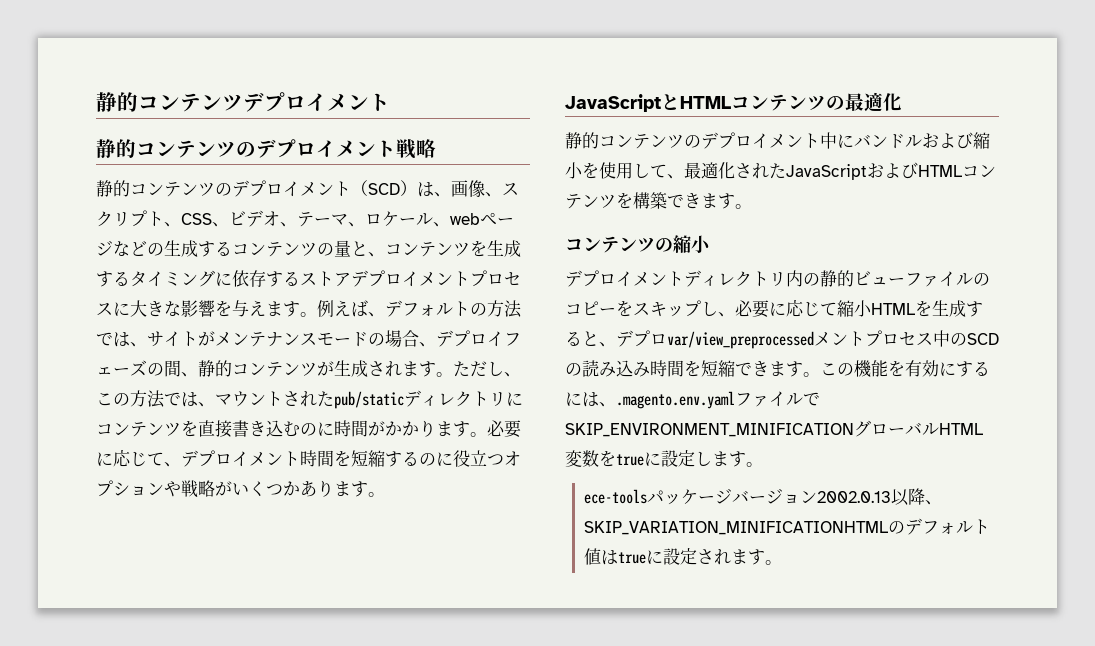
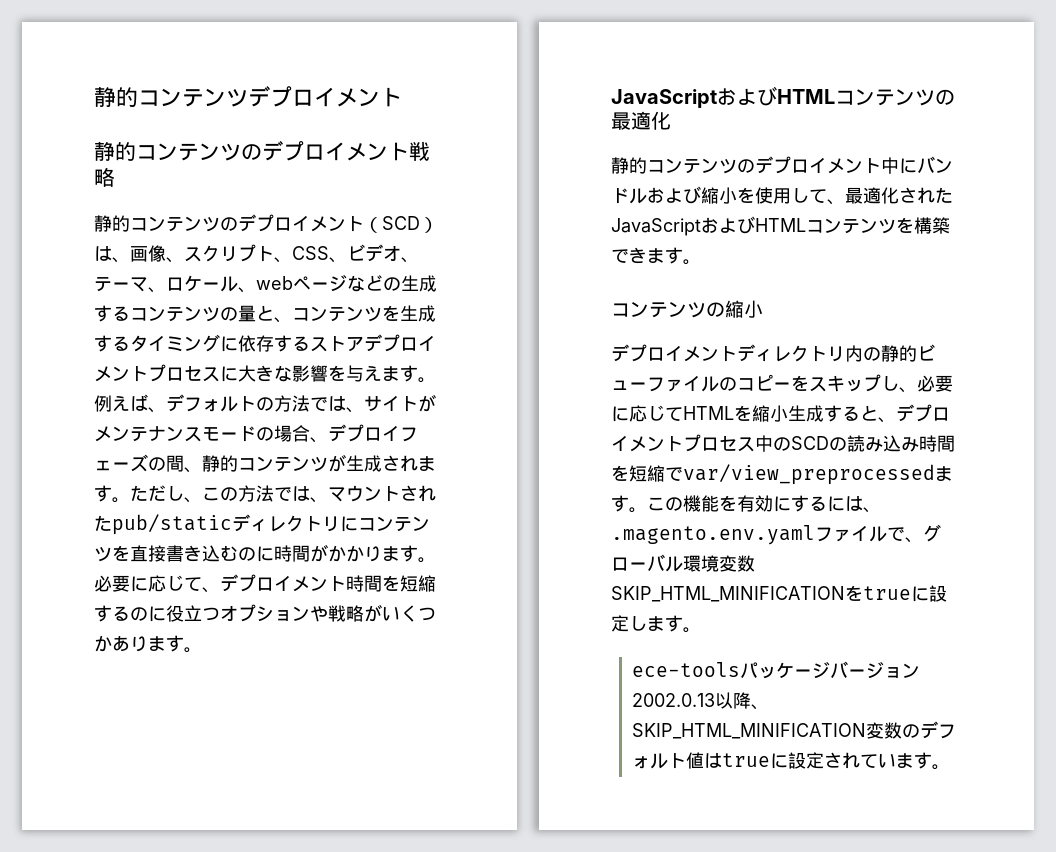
- JavaScriptとHTMLコンテンツの最適化
+ JavaScriptおよびHTMLコンテンツの最適化
- デプロイメントディレクトリ内の静的ビューファイルのコピーをスキップし、必要に応じて縮小HTMLを生成すると、デプロvar/view_preprocessedメントプロセス中のSCDの読み込み時間を短縮できます。
+ デプロイメントディレクトリ内の静的ビューファイルのコピーをスキップし、必要に応じてHTMLを縮小生成すると、デプロイメントプロセス中のSCDの読み込み時間を短縮でvar/view_preprocessedます。
- この機能を有効にするには、.magento.env.yamlファイルでSKIP_ENVIRONMENT_MINIFICATIONグローバルHTML変数をtrueに設定します。
+ この機能を有効にするには、.magento.env.yamlファイルで、グローバル環境変数SKIP_HTML_MINIFICATIONをtrueに設定します。
- ece-toolsパッケージバージョン2002.0.13以降、SKIP_VARIATION_MINIFICATIONHTMLのデフォルト値はtrueに設定されます。
+ ece-toolsパッケージバージョン2002.0.13以降、SKIP_HTML_MINIFICATION変数のデフォルト値はtrueに設定されています。

